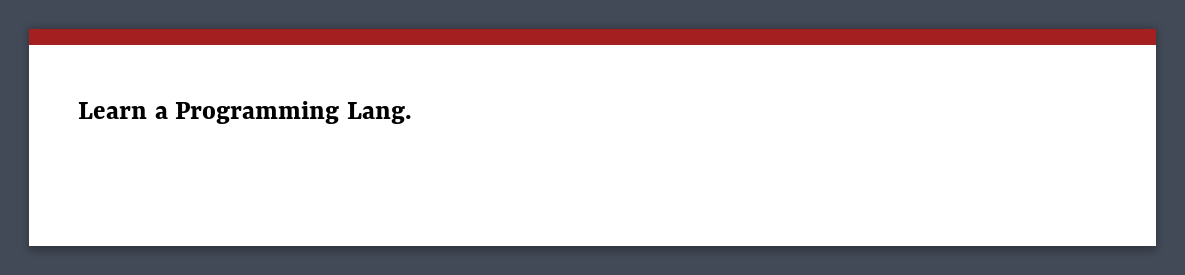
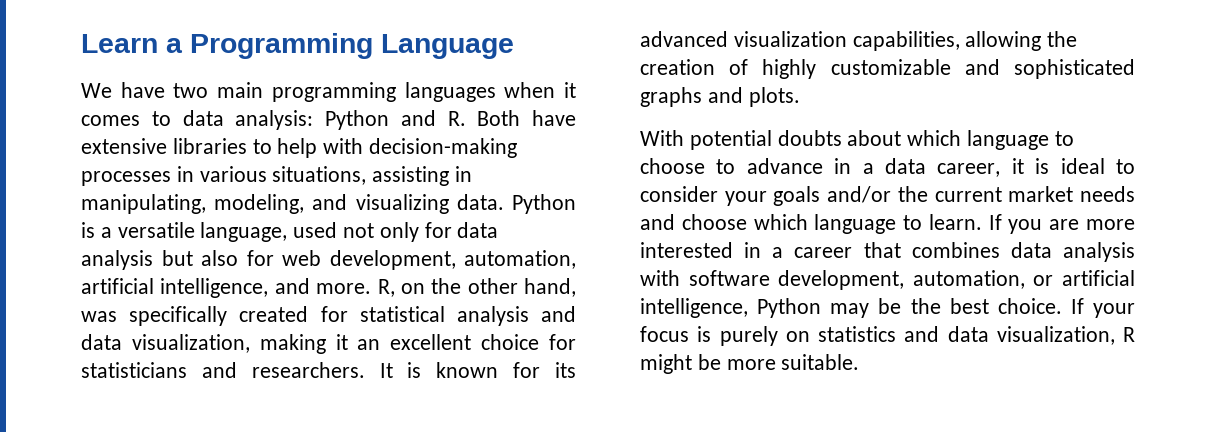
- Learn a Programming Lang.
+ Learn a Programming Language
+ We have two main programming languages when it comes to data analysis: Python and R. Both have extensive libraries to help with decision-making processes in various situations, assisting in manipulating, modeling, and visualizing data. Python is a versatile language, used not only for data analysis but also for web development, automation, artificial intelligence, and more. R, on the other hand, was specifically created for statistical analysis and data visualization, making it an excellent choice for statisticians and researchers. It is known for its advanced visualization capabilities, allowing the creation of highly customizable and sophisticated graphs and plots.
+ With potential doubts about which language to choose to advance in a data career, it is ideal to consider your goals and/or the current market needs and choose which language to learn. If you are more interested in a career that combines data analysis with software development, automation, or artificial intelligence, Python may be the best choice. If your focus is purely on statistics and data visualization, R might be more suitable.

